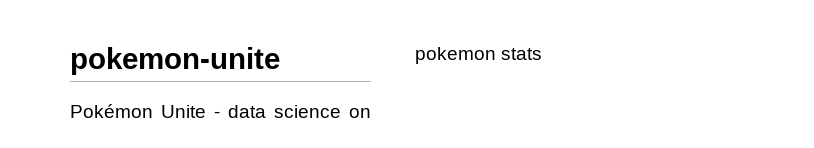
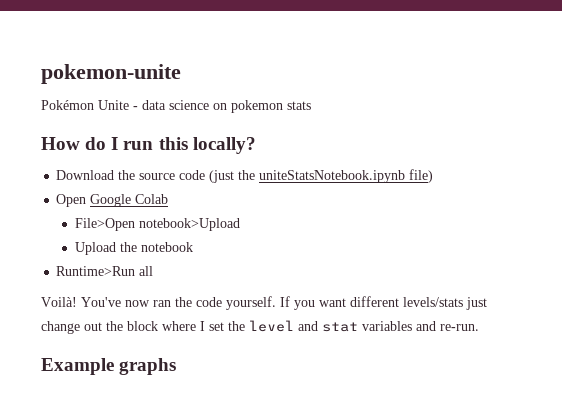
+ How do I run this locally?
+ Download the source code (just the uniteStatsNotebook.ipynb file)
+ Open Google Colab
+ File>Open notebook>Upload
+ Upload the notebook
+ Runtime>Run all
+ Voilà! You've now ran the code yourself. If you want different levels/stats just change out the block where I set the level and stat variables and re-run.
+ Example graphs

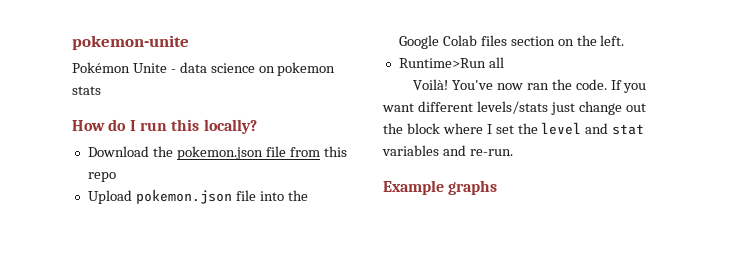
- Download the source code (just the uniteStatsNotebook.ipynb file)
- Open Google Colab
- File>Open notebook>Upload
- Upload the notebook
+ Download the pokemon.json file from this repo
+ Upload pokemon.json file into the Google Colab files section on the left.
- You've now ran the code yourself.
+ You've now ran the code.

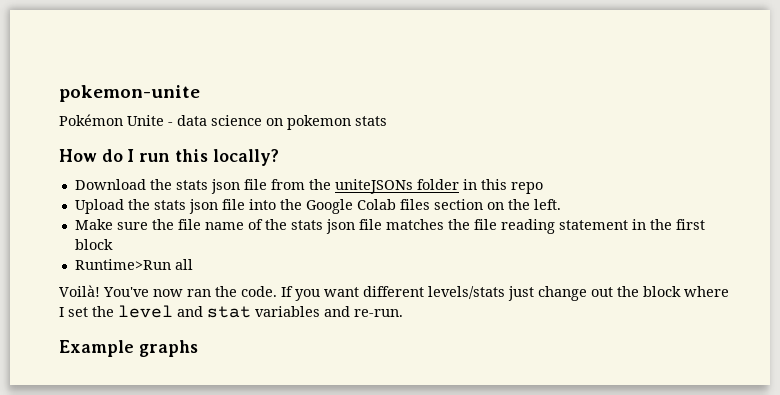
- Download the pokemon.json file from this repo
+ Download the stats json file from the uniteJSONs folder in this repo
- Upload pokemon.json file into the Google Colab files section on the left.
+ Upload the stats json file into the Google Colab files section on the left.
+ Make sure the file name of the stats json file matches the file reading statement in the first block

